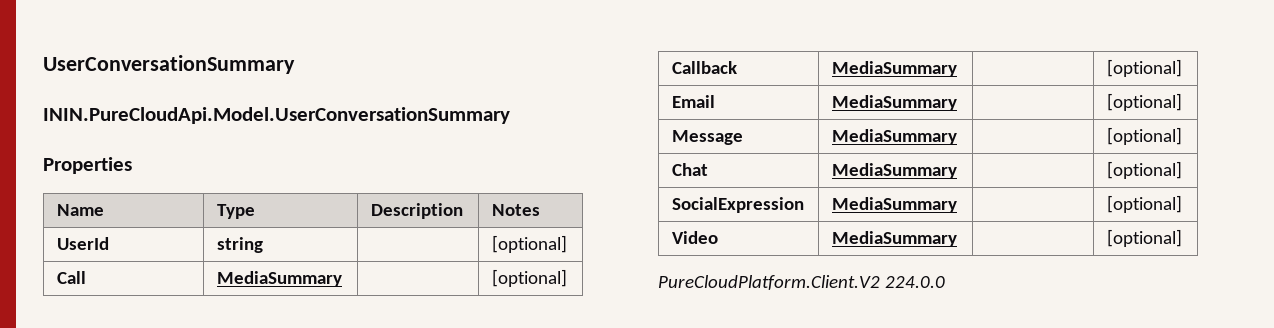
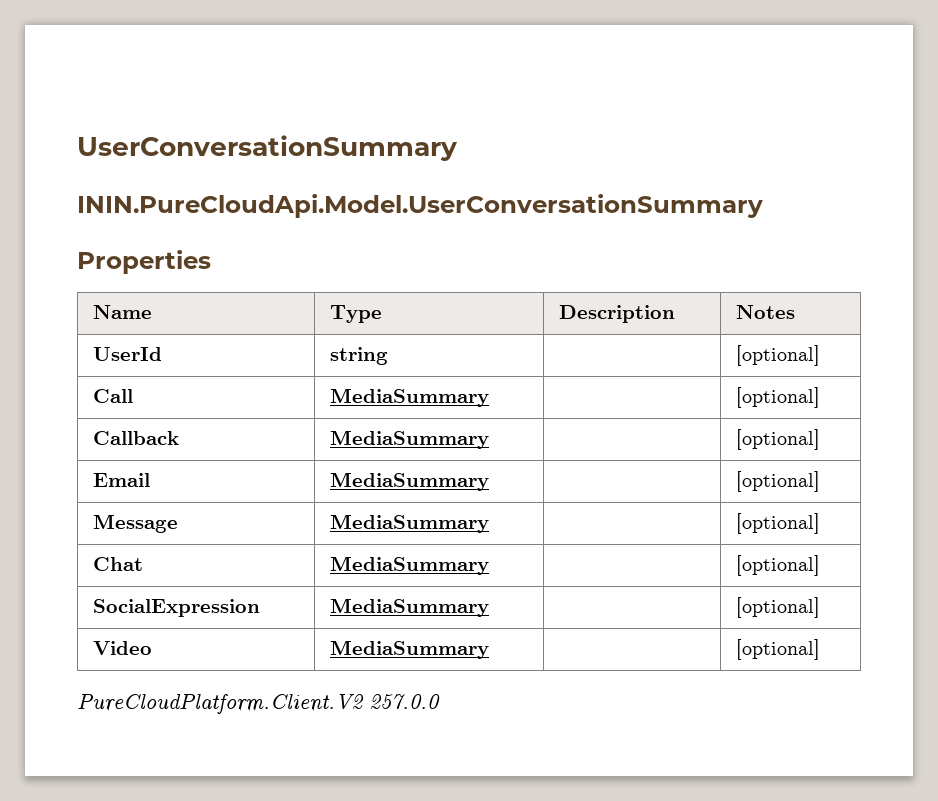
- PureCloudPlatform.Client.V2 224.0.0
+ PureCloudPlatform.Client.V2 257.0.0

